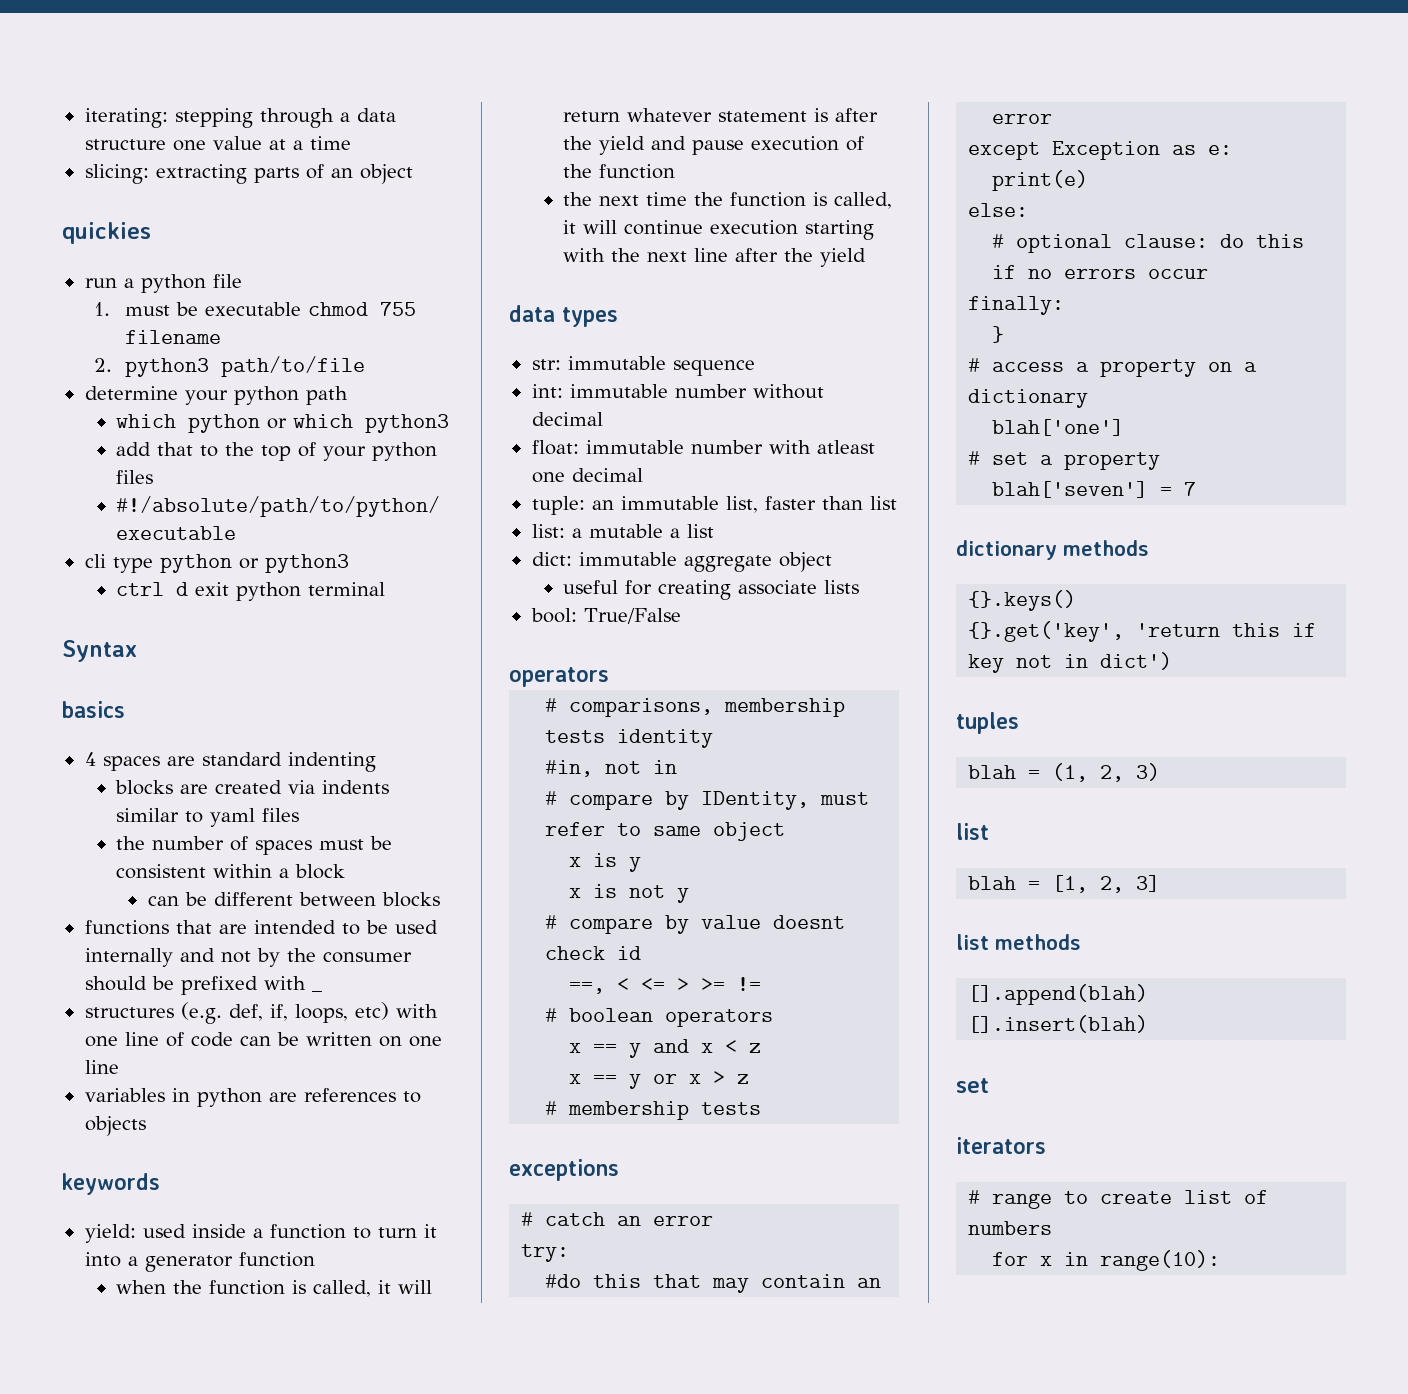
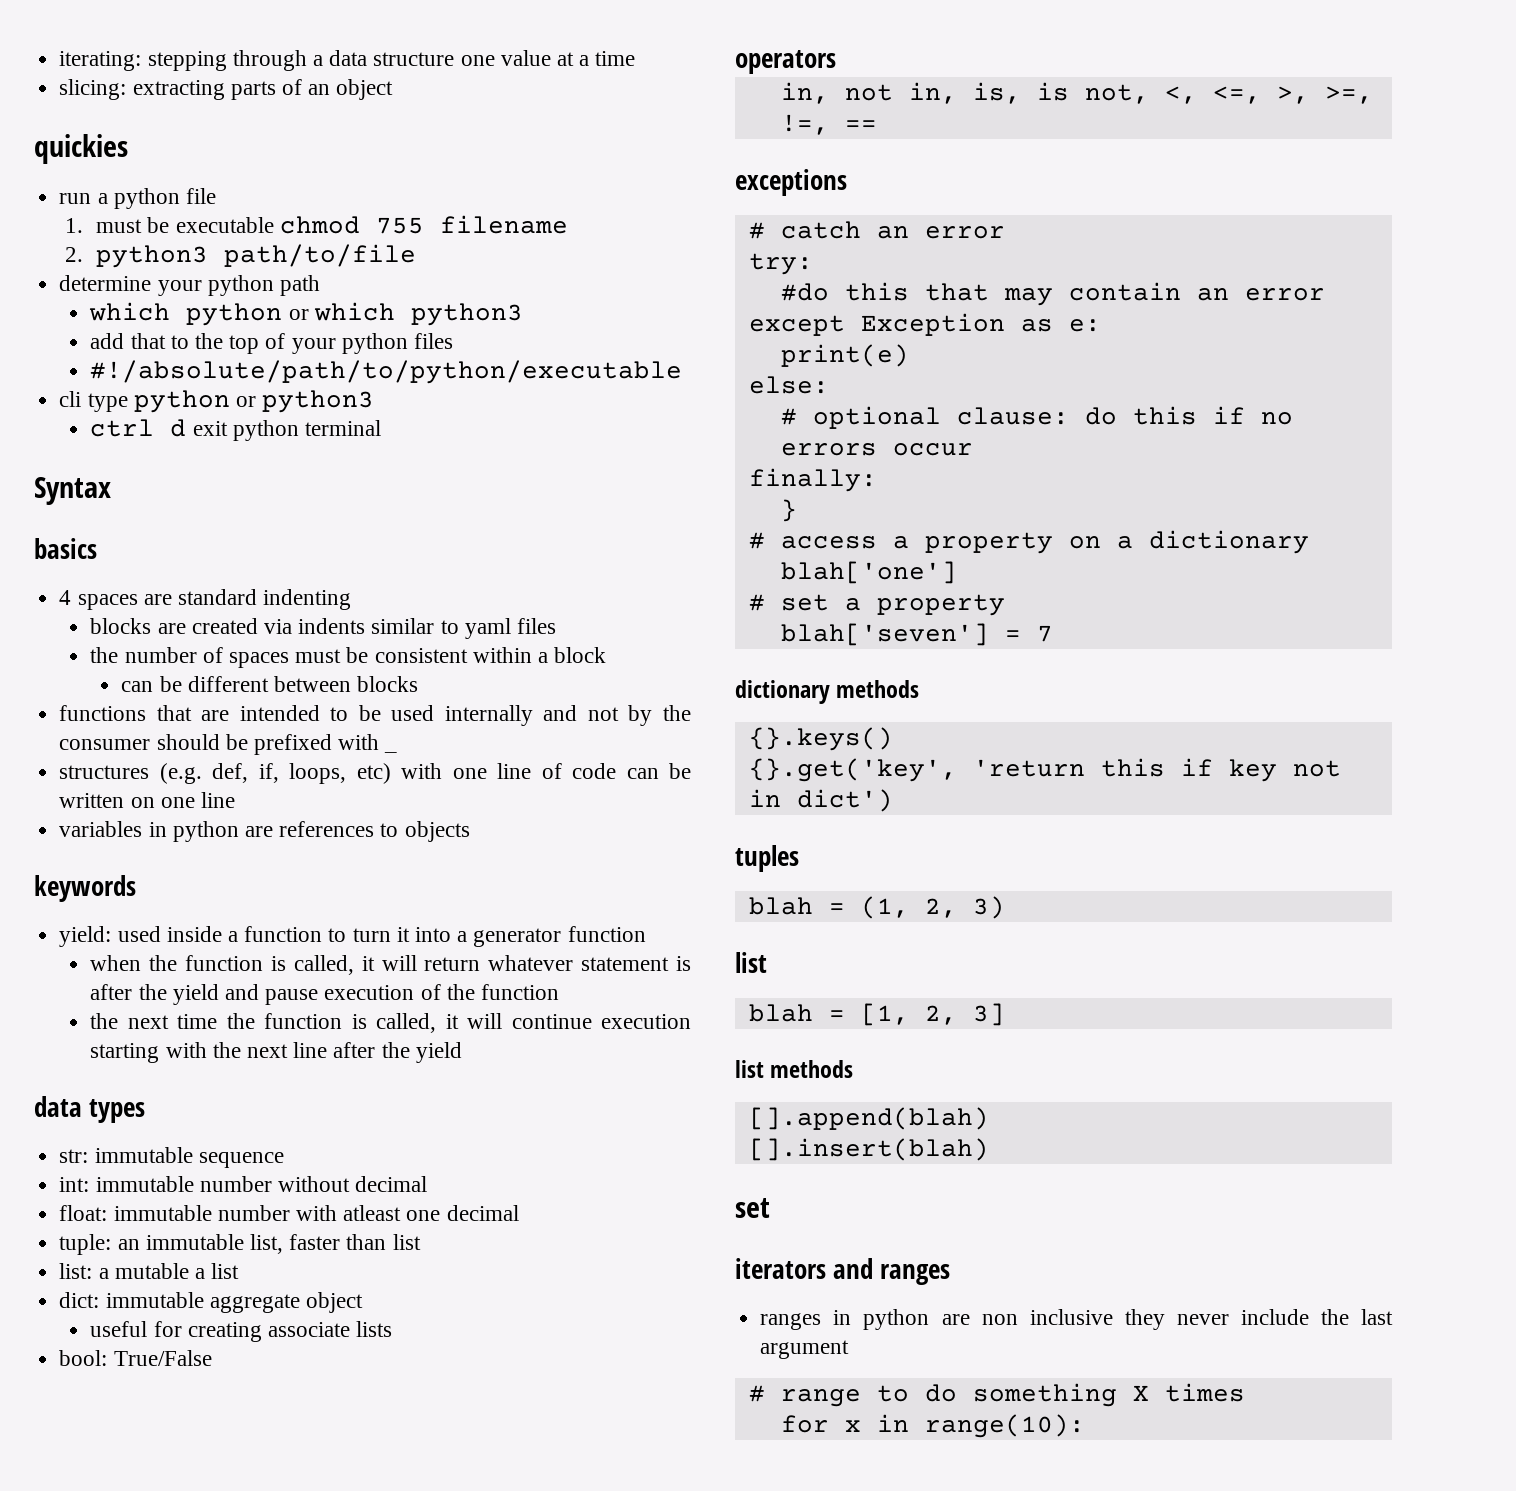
- # comparisons, membership tests identity
- #in, not in
- # compare by IDentity, must refer to same object
- x is y
- x is not y
- # compare by value doesnt check id
- ==, < <= > >= !=
- # boolean operators
- x == y and x < z
- x == y or x > z
- # membership tests
+ in, not in, is, is not, <, <=, >, >=, !=, ==
- iterators
+ iterators and ranges
+ ranges in python are non inclusive they never include the last argument
- # range to create list of numbers
+ # range to do something X times

